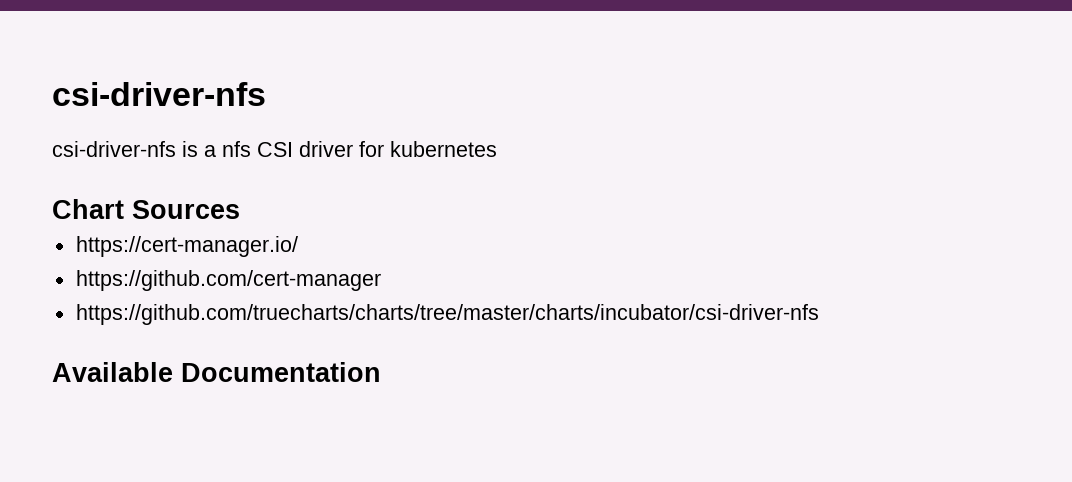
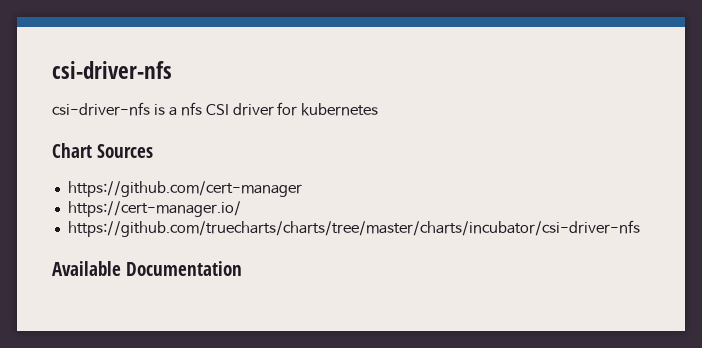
+ https://github.com/cert-manager
- https://github.com/cert-manager

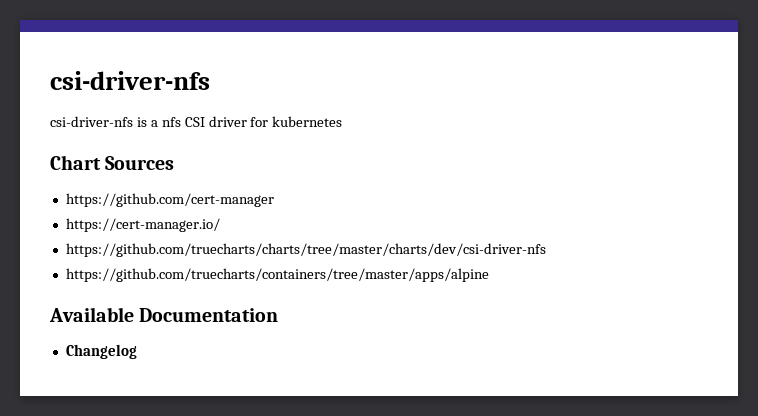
- https://github.com/truecharts/charts/tree/master/charts/incubator/csi-driver-nfs
+ https://github.com/truecharts/charts/tree/master/charts/dev/csi-driver-nfs
+ https://github.com/truecharts/containers/tree/master/apps/alpine
+ Changelog

